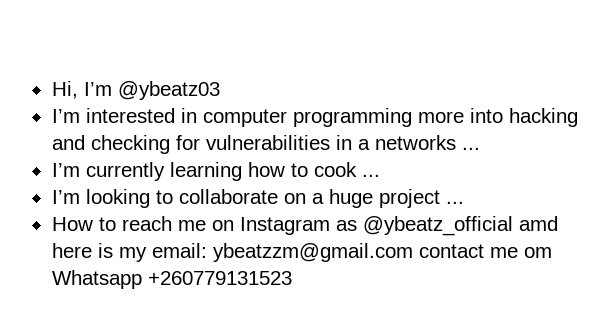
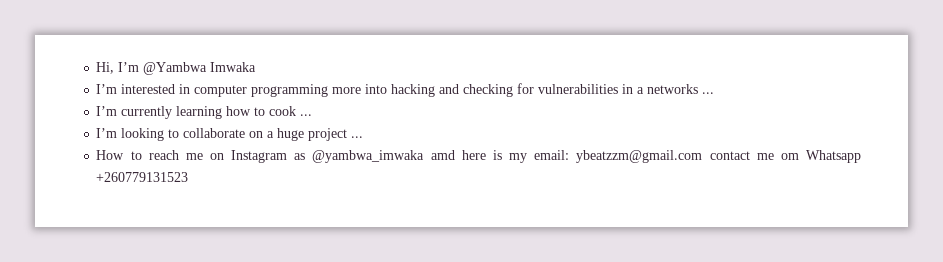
- Hi, I’m @ybeatz03
+ Hi, I’m @Yambwa Imwaka
- How to reach me on Instagram as @ybeatz_official amd here is my email: ybeatzzm@gmail.com contact me om Whatsapp +260779131523
+ How to reach me on Instagram as @yambwa_imwaka amd here is my email: ybeatzzm@gmail.com contact me om Whatsapp +260779131523

